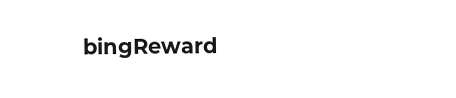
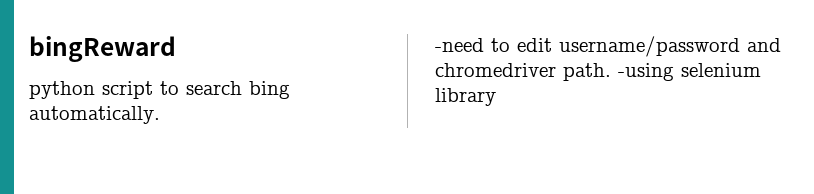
+ python script to search bing automatically.
+ -need to edit username/password and chromedriver path. -using selenium library

